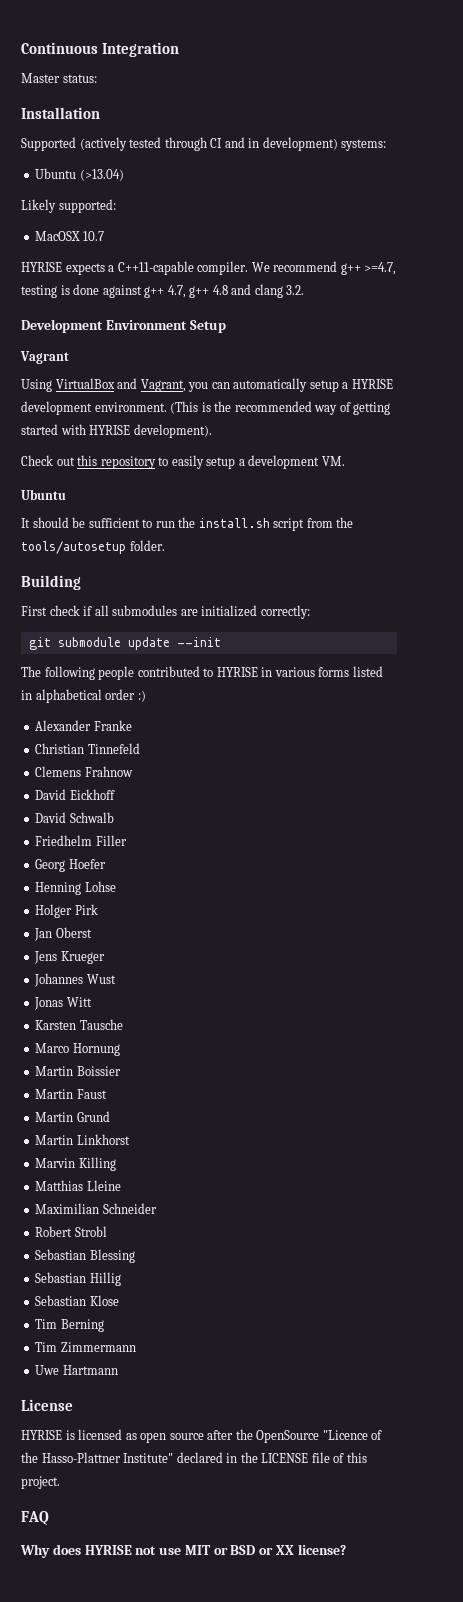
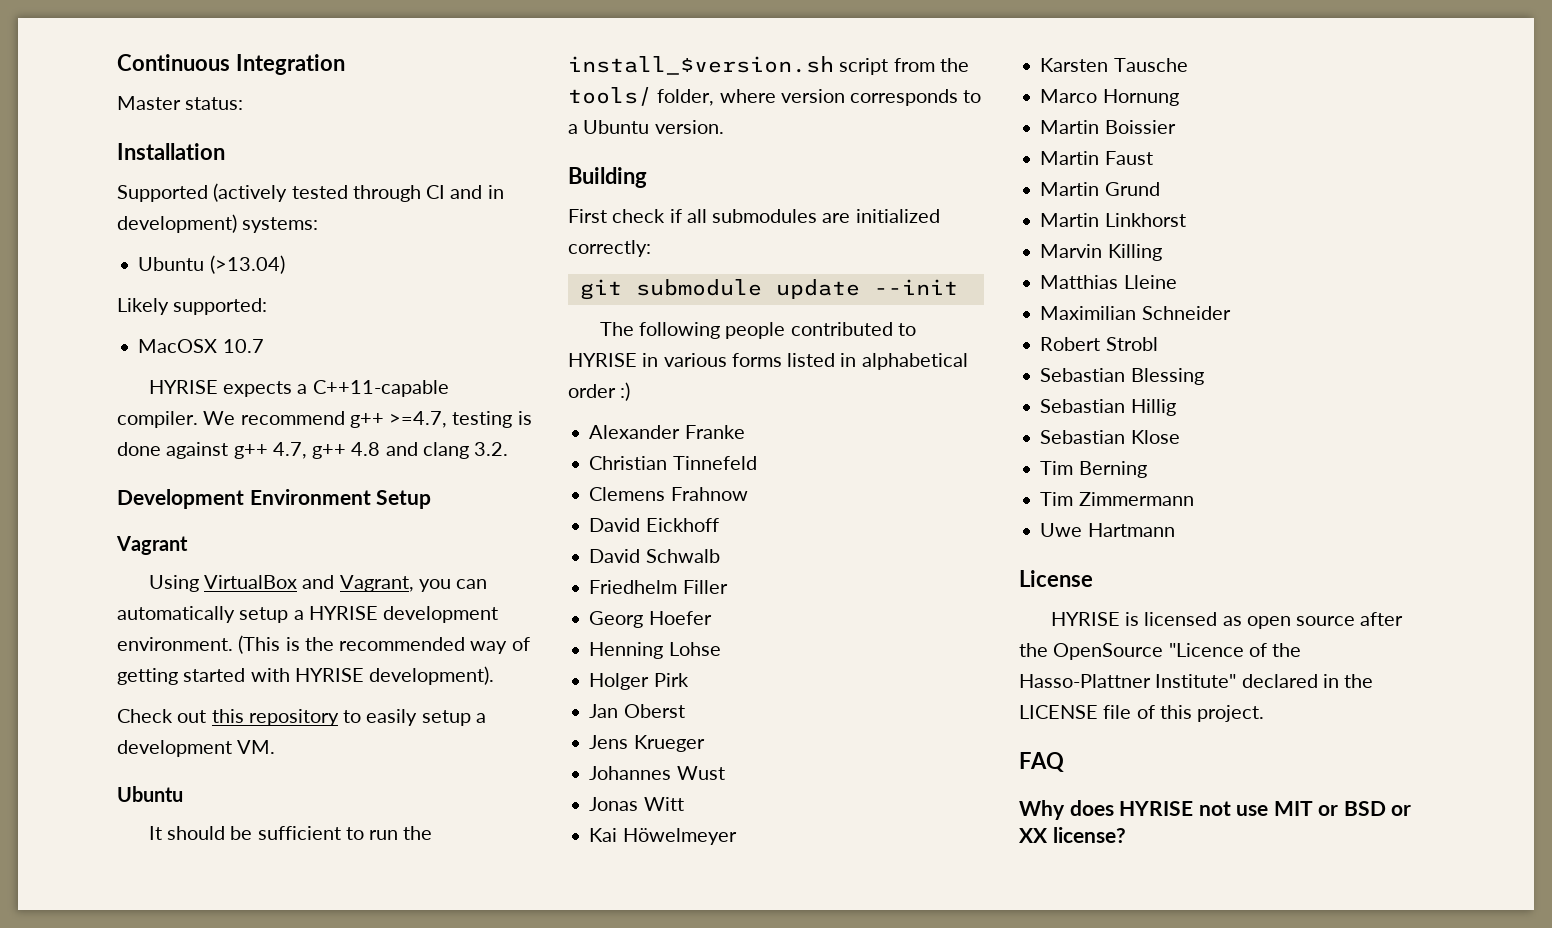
- It should be sufficient to run the install.sh script from the tools/autosetup folder.
+ It should be sufficient to run the install_$version.sh script from the tools/ folder, where version corresponds to a Ubuntu version.
+ Kai Höwelmeyer

